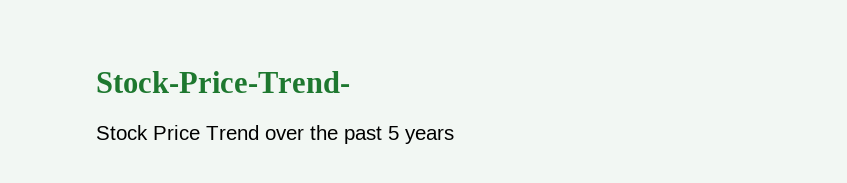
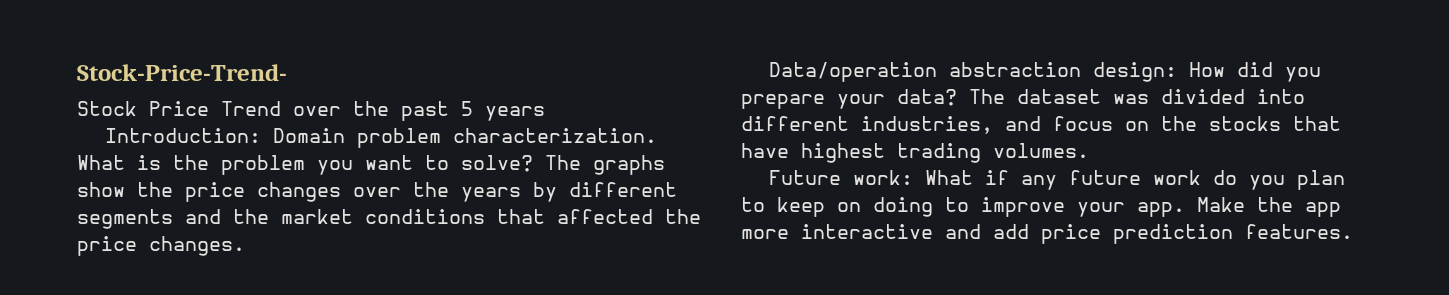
+ Introduction: Domain problem characterization. What is the problem you want to solve? The graphs show the price changes over the years by different segments and the market conditions that affected the price changes.
+ Data/operation abstraction design: How did you prepare your data? The dataset was divided into different industries, and focus on the stocks that have highest trading volumes.
+ Future work: What if any future work do you plan to keep on doing to improve your app. Make the app more interactive and add price prediction features.

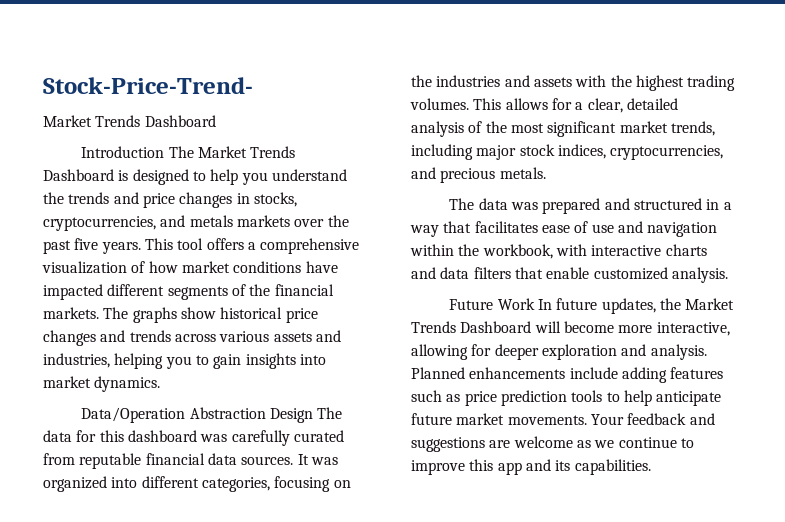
  Stock-Price-Trend-
- Stock Price Trend over the past 5 years
- Introduction: Domain problem characterization. What is the problem you want to solve?
+ Market Trends Dashboard
+ Introduction The Market Trends Dashboard is designed to help you understand the trends and price changes in stocks, cryptocurrencies, and metals markets over the past five years. This tool offers a comprehensive visualization of how market conditions have impacted different segments of the financial markets.
- The graphs show the price changes over the years by different segments and the market conditions that affected the price changes.
- Data/operation abstraction design: How did you prepare your data? The dataset was divided into different industries, and focus on the stocks that have highest trading volumes.
- Future work: What if any future work do you plan to keep on doing to improve your app. Make the app more interactive and add price prediction features.
+ The graphs show historical price changes and trends across various assets and industries, helping you to gain insights into market dynamics.
+ Data/Operation Abstraction Design The data for this dashboard was carefully curated from reputable financial data sources. It was organized into different categories, focusing on the industries and assets with the highest trading volumes. This allows for a clear, detailed analysis of the most significant market trends, including major stock indices, cryptocurrencies, and precious metals.
+ The data was prepared and structured in a way that facilitates ease of use and navigation within the workbook, with interactive charts and data filters that enable customized analysis.
+ Future Work In future updates, the Market Trends Dashboard will become more interactive, allowing for deeper exploration and analysis. Planned enhancements include adding features such as price prediction tools to help anticipate future market movements. Your feedback and suggestions are welcome as we continue to improve this app and its capabilities.

